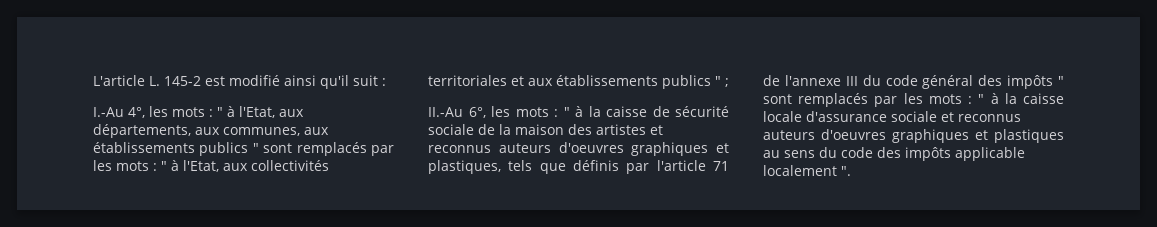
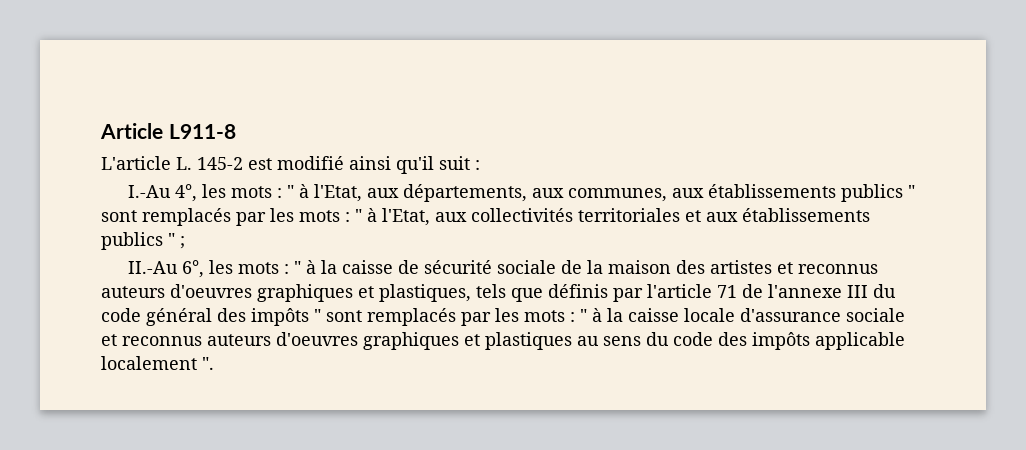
+ Article L911-8

